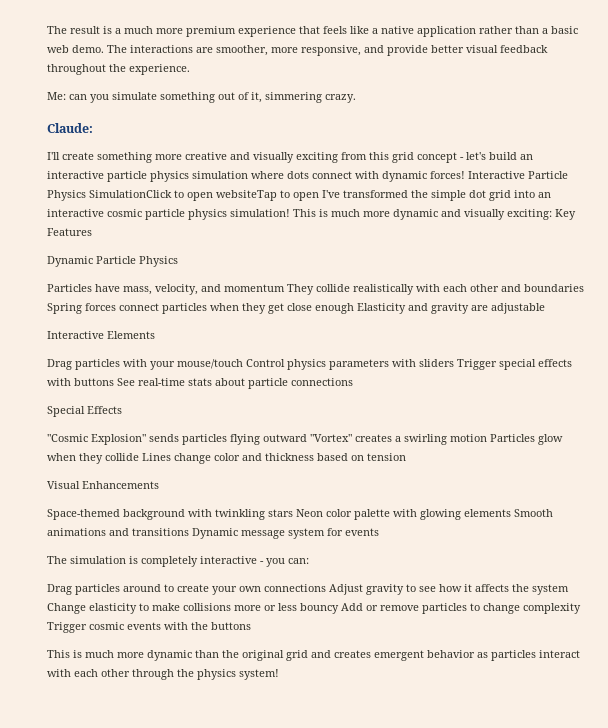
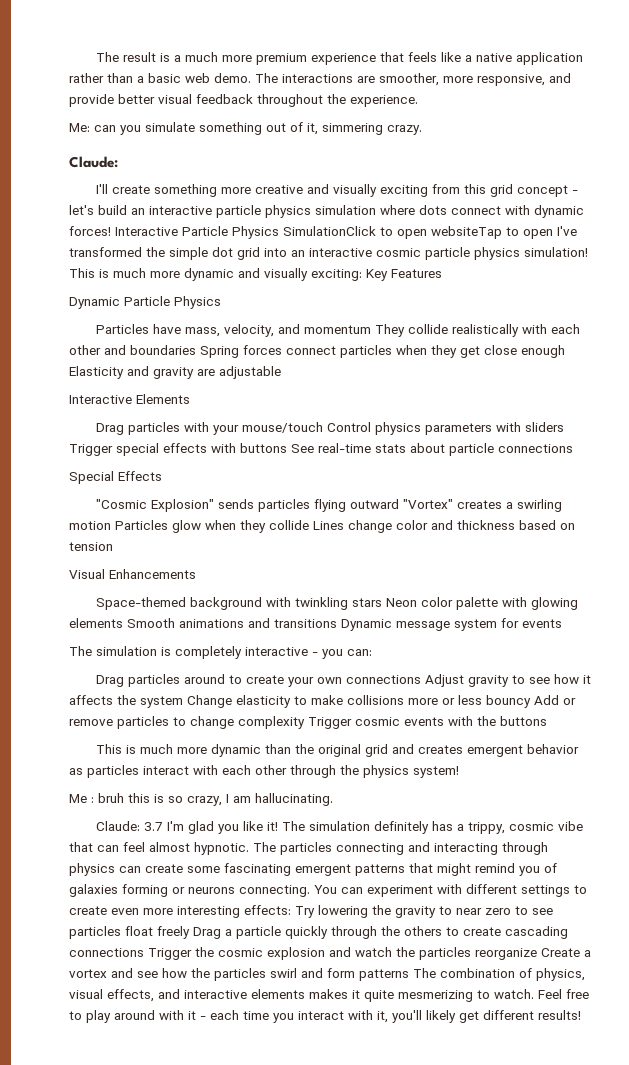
+ Me : bruh this is so crazy, I am hallucinating.
+ Claude: 3.7 I'm glad you like it! The simulation definitely has a trippy, cosmic vibe that can feel almost hypnotic. The particles connecting and interacting through physics can create some fascinating emergent patterns that might remind you of galaxies forming or neurons connecting. You can experiment with different settings to create even more interesting effects: Try lowering the gravity to near zero to see particles float freely Drag a particle quickly through the others to create cascading connections Trigger the cosmic explosion and watch the particles reorganize Create a vortex and see how the particles swirl and form patterns The combination of physics, visual effects, and interactive elements makes it quite mesmerizing to watch. Feel free to play around with it - each time you interact with it, you'll likely get different results!

